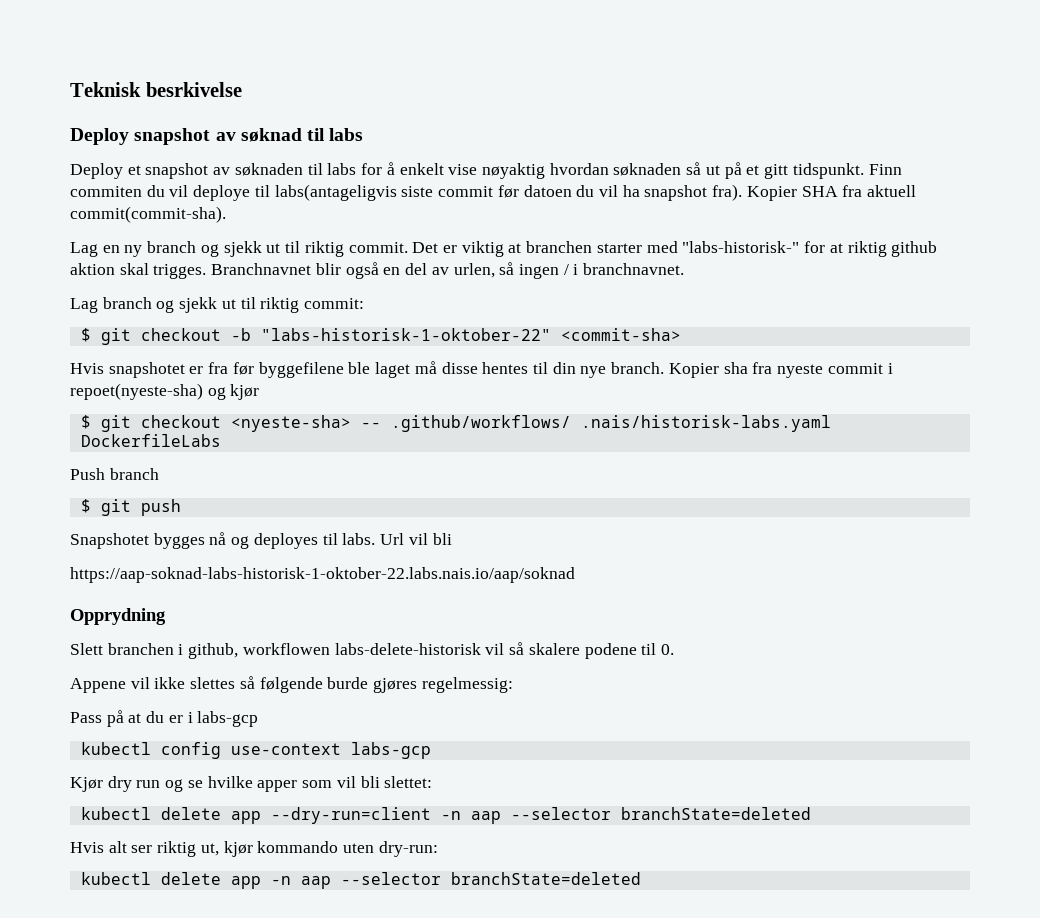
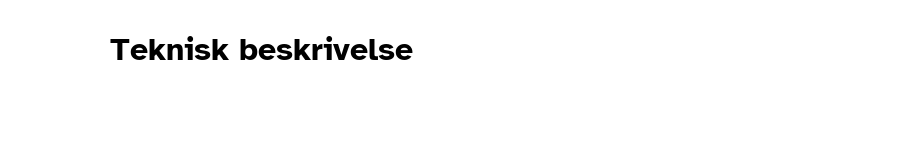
- Teknisk besrkivelse
- Deploy snapshot av søknad til labs
- Deploy et snapshot av søknaden til labs for å enkelt vise nøyaktig hvordan søknaden så ut på et gitt tidspunkt. Finn commiten du vil deploye til labs(antageligvis siste commit før datoen du vil ha snapshot fra). Kopier SHA fra aktuell commit(commit-sha).
- Lag en ny branch og sjekk ut til riktig commit. Det er viktig at branchen starter med "labs-historisk-" for at riktig github aktion skal trigges. Branchnavnet blir også en del av urlen, så ingen / i branchnavnet.
- Lag branch og sjekk ut til riktig commit:
- $ git checkout -b "labs-historisk-1-oktober-22" <commit-sha>
- Hvis snapshotet er fra før byggefilene ble laget må disse hentes til din nye branch. Kopier sha fra nyeste commit i repoet(nyeste-sha) og kjør
- $ git checkout <nyeste-sha> -- .github/workflows/ .nais/historisk-labs.yaml DockerfileLabs
- Push branch
- $ git push
- Snapshotet bygges nå og deployes til labs. Url vil bli
- https://aap-soknad-labs-historisk-1-oktober-22.labs.nais.io/aap/soknad
- Opprydning
- Slett branchen i github, workflowen labs-delete-historisk vil så skalere podene til 0.
- Appene vil ikke slettes så følgende burde gjøres regelmessig:
- Pass på at du er i labs-gcp
- kubectl config use-context labs-gcp
- Kjør dry run og se hvilke apper som vil bli slettet:
- kubectl delete app --dry-run=client -n aap --selector branchState=deleted
- Hvis alt ser riktig ut, kjør kommando uten dry-run:
- kubectl delete app -n aap --selector branchState=deleted
+ Teknisk beskrivelse

